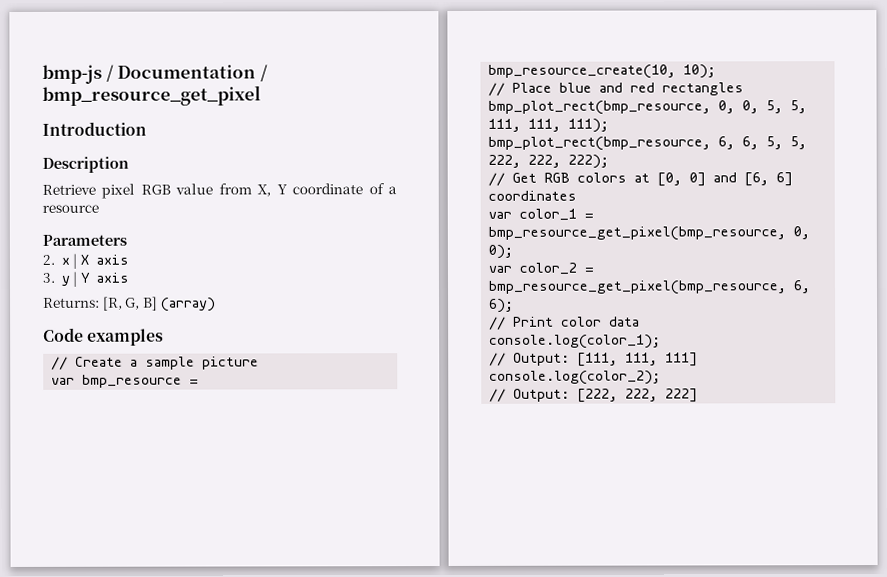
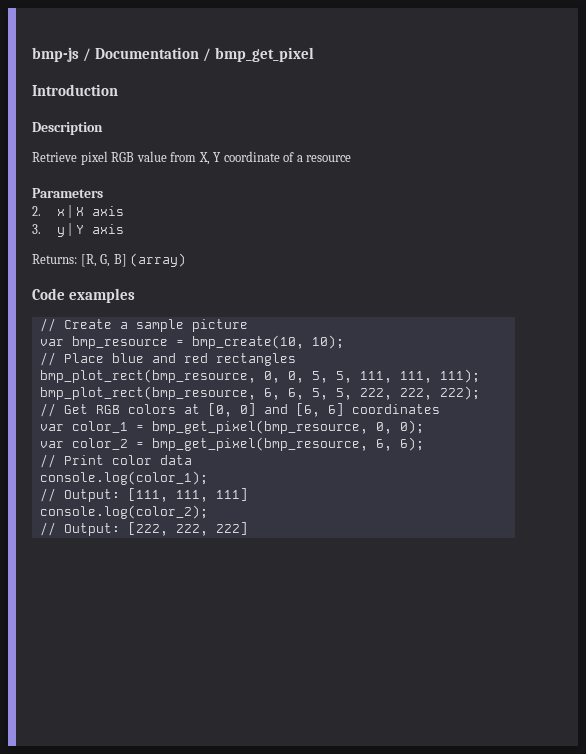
- bmp-js / Documentation / bmp_resource_get_pixel
+ bmp-js / Documentation / bmp_get_pixel
- var bmp_resource = bmp_resource_create(10, 10);
+ var bmp_resource = bmp_create(10, 10);
- var color_1 = bmp_resource_get_pixel(bmp_resource, 0, 0);
+ var color_1 = bmp_get_pixel(bmp_resource, 0, 0);
- var color_2 = bmp_resource_get_pixel(bmp_resource, 6, 6);
+ var color_2 = bmp_get_pixel(bmp_resource, 6, 6);

